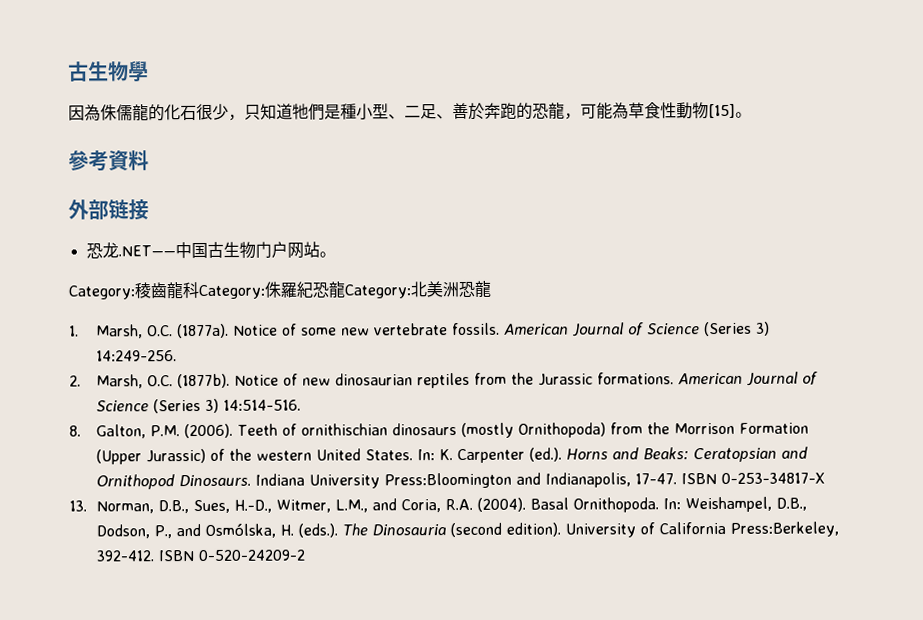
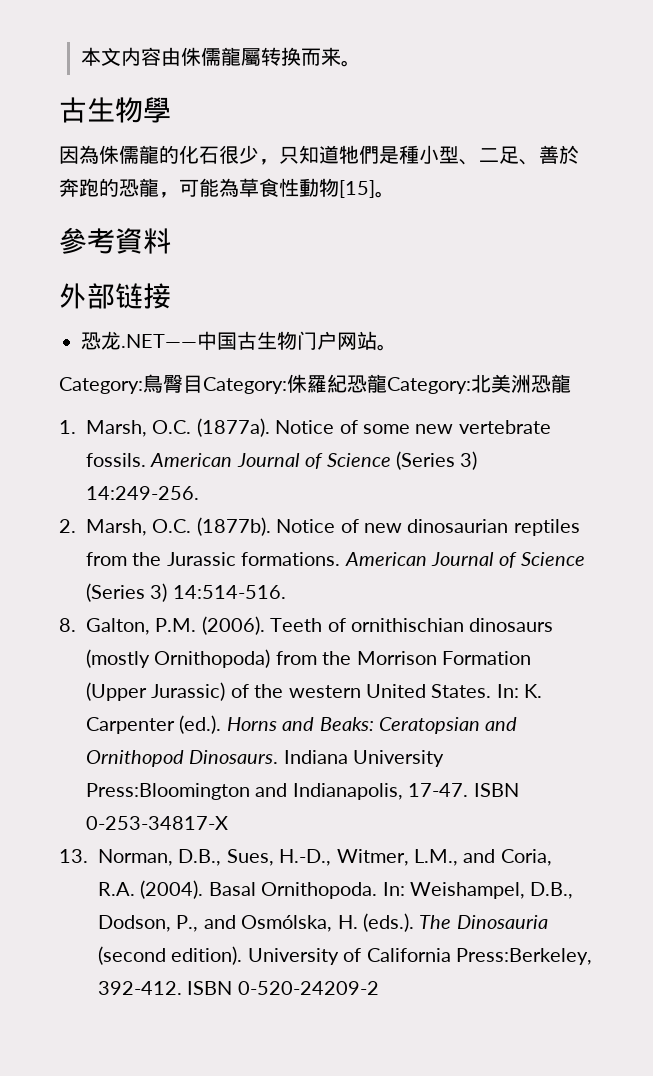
+ 本文内容由侏儒龍屬转换而来。
- Category:稜齒龍科Category:侏羅紀恐龍Category:北美洲恐龍
+ Category:鳥臀目Category:侏羅紀恐龍Category:北美洲恐龍

